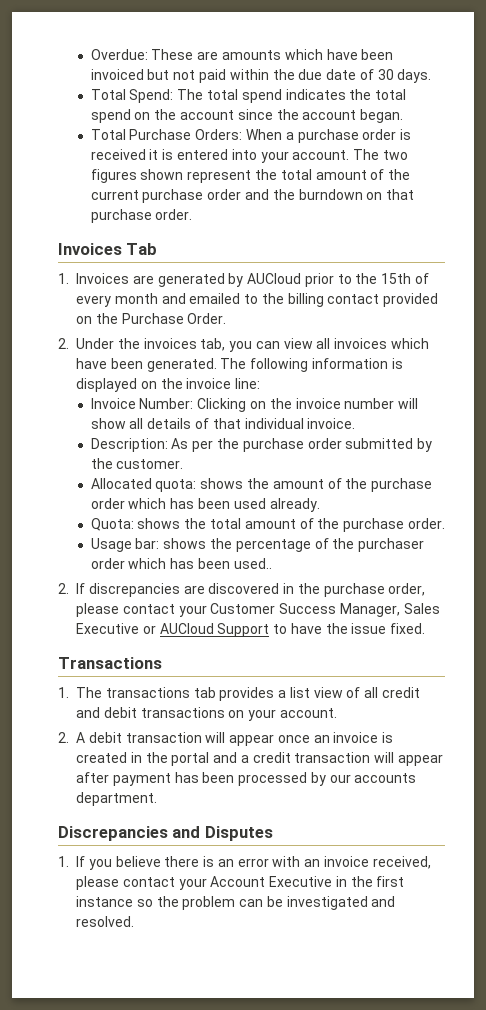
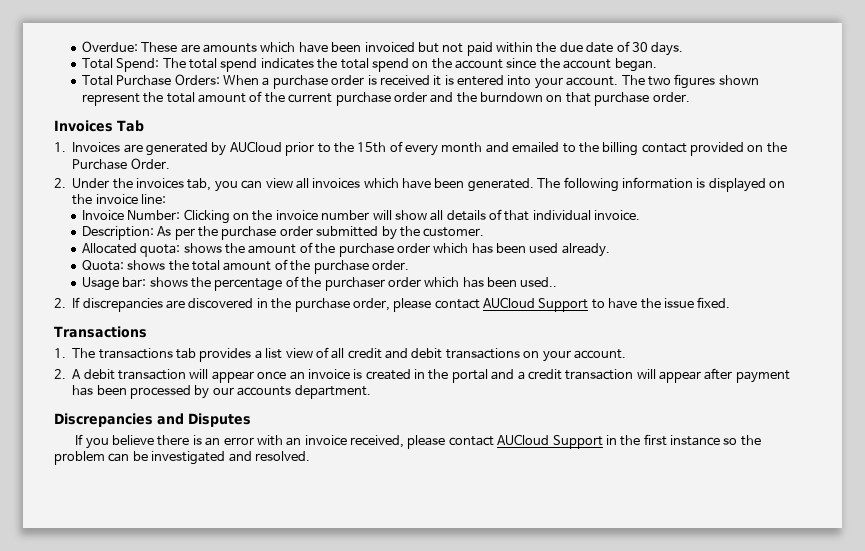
- 2. If discrepancies are discovered in the purchase order, please contact your Customer Success Manager, Sales Executive or AUCloud Support to have the issue fixed.
+ 2. If discrepancies are discovered in the purchase order, please contact AUCloud Support to have the issue fixed.
- 1. If you believe there is an error with an invoice received, please contact your Account Executive in the first instance so the problem can be investigated and resolved.
+ If you believe there is an error with an invoice received, please contact AUCloud Support in the first instance so the problem can be investigated and resolved.

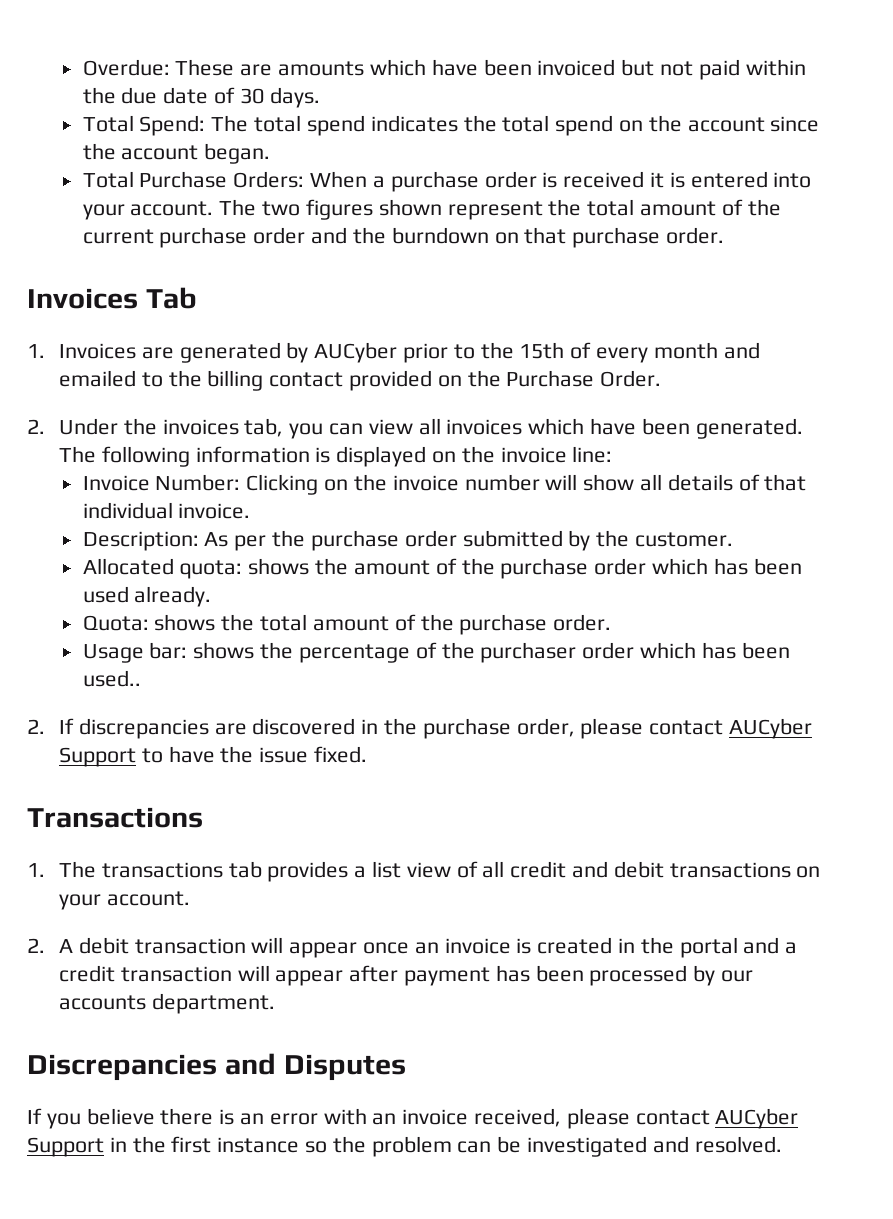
- 1. Invoices are generated by AUCloud prior to the 15th of every month and emailed to the billing contact provided on the Purchase Order.
+ 1. Invoices are generated by AUCyber prior to the 15th of every month and emailed to the billing contact provided on the Purchase Order.
- 2. If discrepancies are discovered in the purchase order, please contact AUCloud Support to have the issue fixed.
+ 2. If discrepancies are discovered in the purchase order, please contact AUCyber Support to have the issue fixed.
- If you believe there is an error with an invoice received, please contact AUCloud Support in the first instance so the problem can be investigated and resolved.
+ If you believe there is an error with an invoice received, please contact AUCyber Support in the first instance so the problem can be investigated and resolved.

